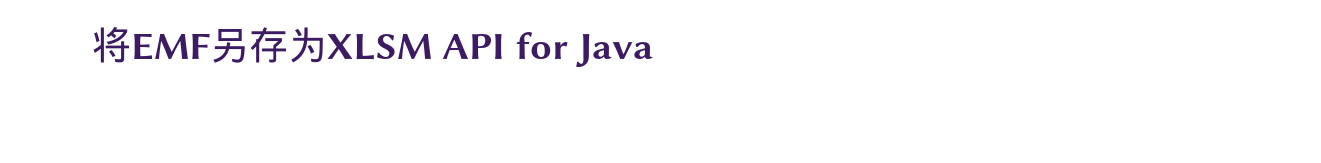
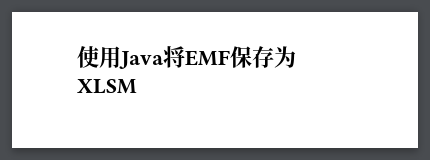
- 将EMF另存为XLSM API for Java
+ 使用Java将EMF保存为XLSM

